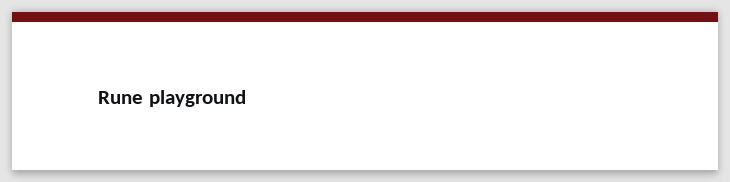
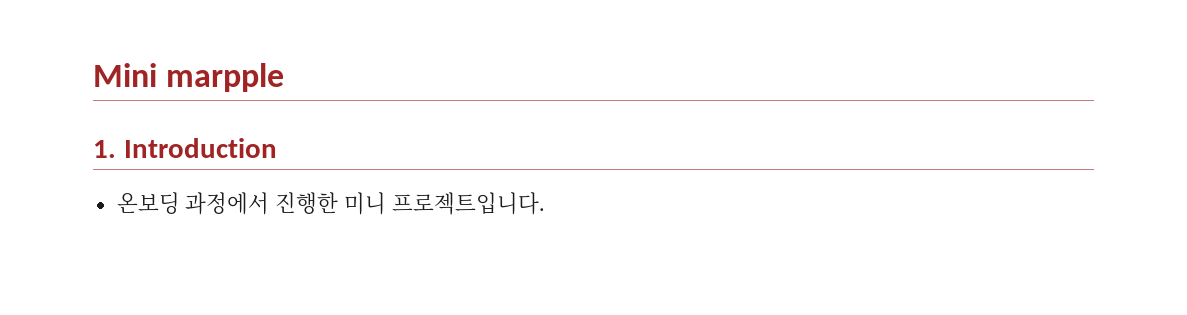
- Rune playground
+ Mini marpple
+ 1. Introduction
+ 온보딩 과정에서 진행한 미니 프로젝트입니다.

